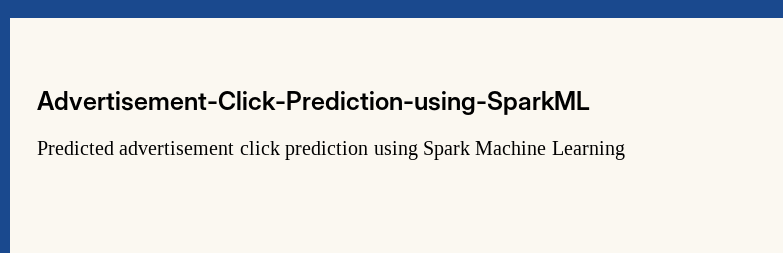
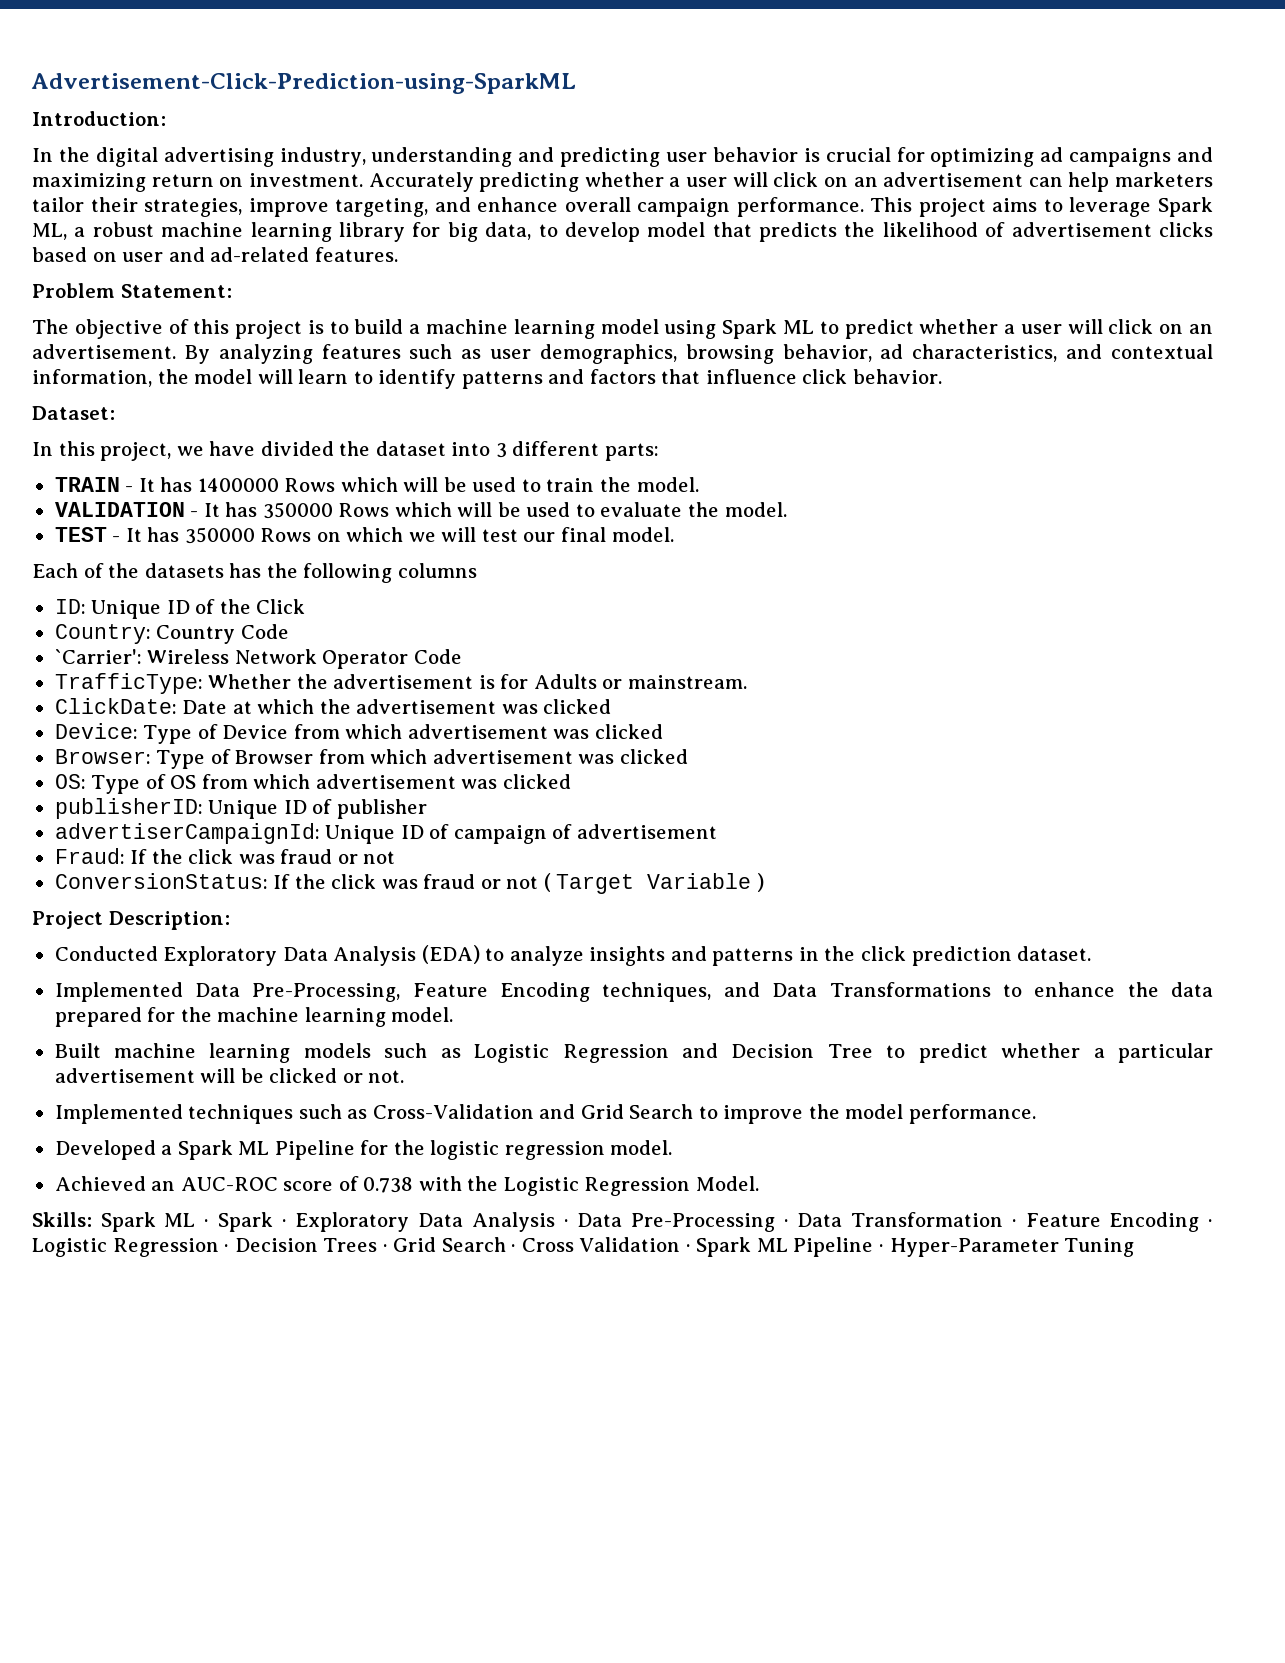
- Predicted advertisement click prediction using Spark Machine Learning
+ Introduction:
+ In the digital advertising industry, understanding and predicting user behavior is crucial for optimizing ad campaigns and maximizing return on investment. Accurately predicting whether a user will click on an advertisement can help marketers tailor their strategies, improve targeting, and enhance overall campaign performance. This project aims to leverage Spark ML, a robust machine learning library for big data, to develop model that predicts the likelihood of advertisement clicks based on user and ad-related features.
+ Problem Statement:
+ The objective of this project is to build a machine learning model using Spark ML to predict whether a user will click on an advertisement. By analyzing features such as user demographics, browsing behavior, ad characteristics, and contextual information, the model will learn to identify patterns and factors that influence click behavior.
+ Dataset:
+ In this project, we have divided the dataset into 3 different parts:
+ TRAIN - It has 1400000 Rows which will be used to train the model.
+ VALIDATION - It has 350000 Rows which will be used to evaluate the model.
+ TEST - It has 350000 Rows on which we will test our final model.
+ Each of the datasets has the following columns
+ ID: Unique ID of the Click
+ Country: Country Code
+ `Carrier': Wireless Network Operator Code
+ TrafficType: Whether the advertisement is for Adults or mainstream.
+ ClickDate: Date at which the advertisement was clicked
+ Device: Type of Device from which advertisement was clicked
+ Browser: Type of Browser from which advertisement was clicked
+ OS: Type of OS from which advertisement was clicked
+ publisherID: Unique ID of publisher
+ advertiserCampaignId: Unique ID of campaign of advertisement
+ Fraud: If the click was fraud or not
+ ConversionStatus: If the click was fraud or not ( Target Variable )
+ Project Description:
+ Conducted Exploratory Data Analysis (EDA) to analyze insights and patterns in the click prediction dataset.
+ Implemented Data Pre-Processing, Feature Encoding techniques, and Data Transformations to enhance the data prepared for the machine learning model.
+ Built machine learning models such as Logistic Regression and Decision Tree to predict whether a particular advertisement will be clicked or not.
+ Implemented techniques such as Cross-Validation and Grid Search to improve the model performance.
+ Developed a Spark ML Pipeline for the logistic regression model.
+ Achieved an AUC-ROC score of 0.738 with the Logistic Regression Model.
+ Skills: Spark ML · Spark · Exploratory Data Analysis · Data Pre-Processing · Data Transformation · Feature Encoding · Logistic Regression · Decision Trees · Grid Search · Cross Validation · Spark ML Pipeline · Hyper-Parameter Tuning

